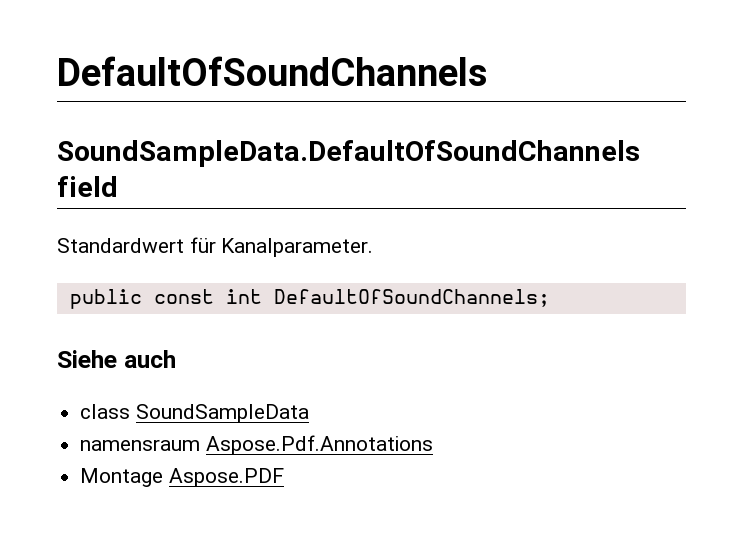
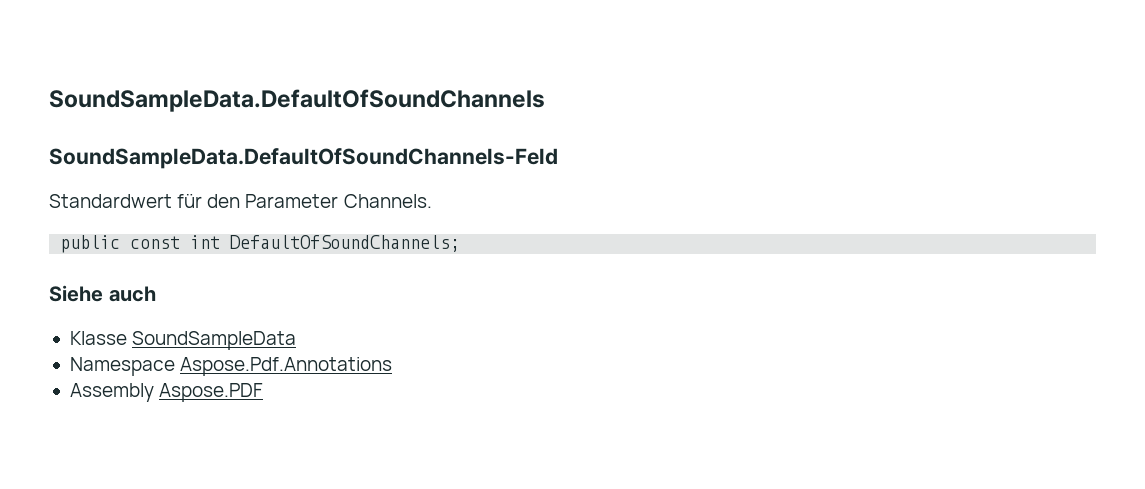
- DefaultOfSoundChannels
- SoundSampleData.DefaultOfSoundChannels field
+ SoundSampleData.DefaultOfSoundChannels
+ SoundSampleData.DefaultOfSoundChannels-Feld
- Standardwert für Kanalparameter.
+ Standardwert für den Parameter Channels.
- class SoundSampleData
+ Klasse SoundSampleData
- namensraum Aspose.Pdf.Annotations
+ Namespace Aspose.Pdf.Annotations
- Montage Aspose.PDF
+ Assembly Aspose.PDF

